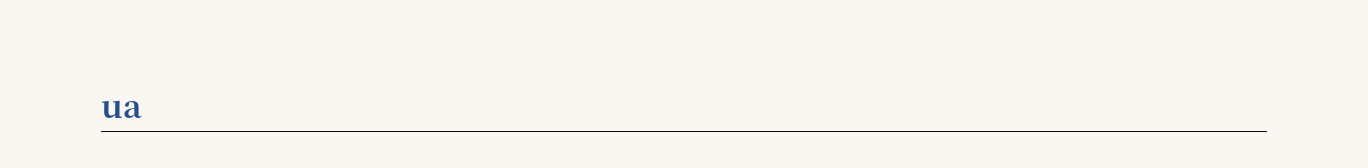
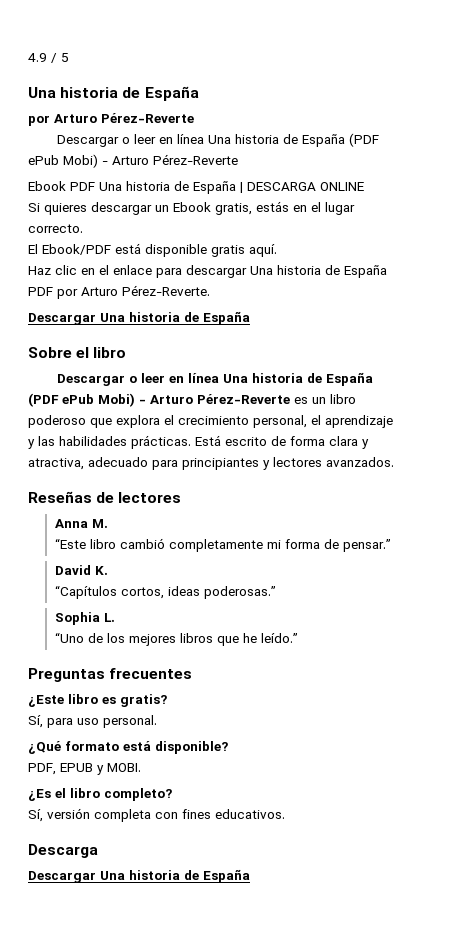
- ua
+ 4.9 / 5
+ Una historia de España
+ por Arturo Pérez-Reverte
+ Descargar o leer en línea Una historia de España (PDF ePub Mobi) - Arturo Pérez-Reverte
+ Ebook PDF Una historia de España | DESCARGA ONLINE
+ Si quieres descargar un Ebook gratis, estás en el lugar correcto.
+ El Ebook/PDF está disponible gratis aquí.
+ Haz clic en el enlace para descargar Una historia de España PDF por Arturo Pérez-Reverte.
+ Descargar Una historia de España
+ Sobre el libro
+ Descargar o leer en línea Una historia de España (PDF ePub Mobi) - Arturo Pérez-Reverte es un libro poderoso que explora el crecimiento personal, el aprendizaje y las habilidades prácticas. Está escrito de forma clara y atractiva, adecuado para principiantes y lectores avanzados.
+ Reseñas de lectores
+ Anna M.
+ “Este libro cambió completamente mi forma de pensar.”
+ David K.
+ “Capítulos cortos, ideas poderosas.”
+ Sophia L.
+ “Uno de los mejores libros que he leído.”
+ Preguntas frecuentes
+ ¿Este libro es gratis?
+ Sí, para uso personal.
+ ¿Qué formato está disponible?
+ PDF, EPUB y MOBI.
+ ¿Es el libro completo?
+ Sí, versión completa con fines educativos.
+ Descarga
+ Descargar Una historia de España

